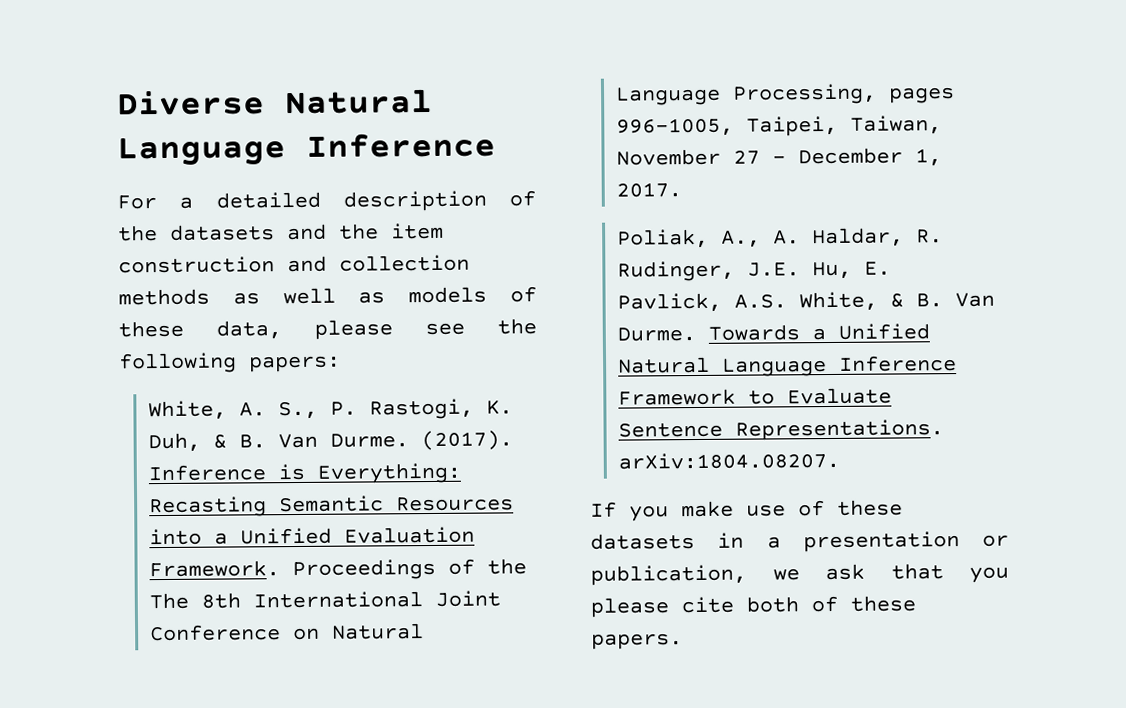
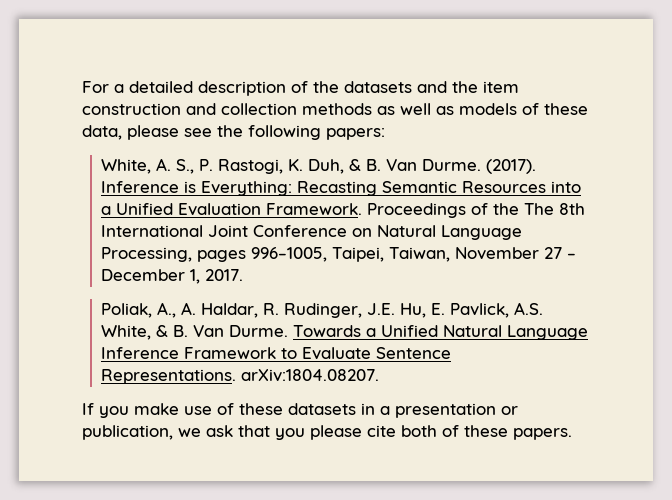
- Diverse Natural Language Inference

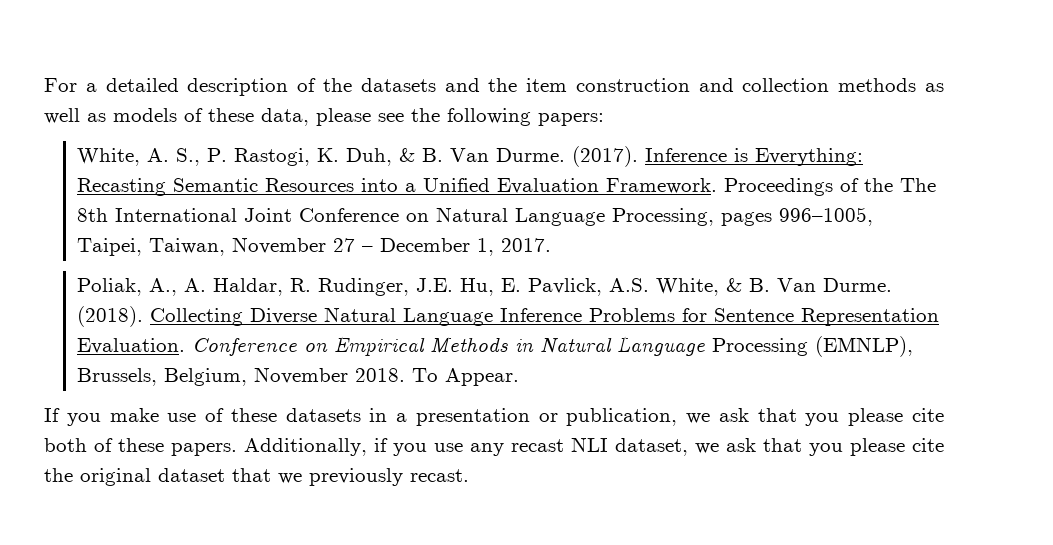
- Towards a Unified Natural Language Inference Framework to Evaluate Sentence Representations. arXiv:1804.08207.
+ (2018). Collecting Diverse Natural Language Inference Problems for Sentence Representation Evaluation. Conference on Empirical Methods in Natural Language Processing (EMNLP), Brussels, Belgium, November 2018. To Appear.
+ Additionally, if you use any recast NLI dataset, we ask that you please cite the original dataset that we previously recast.

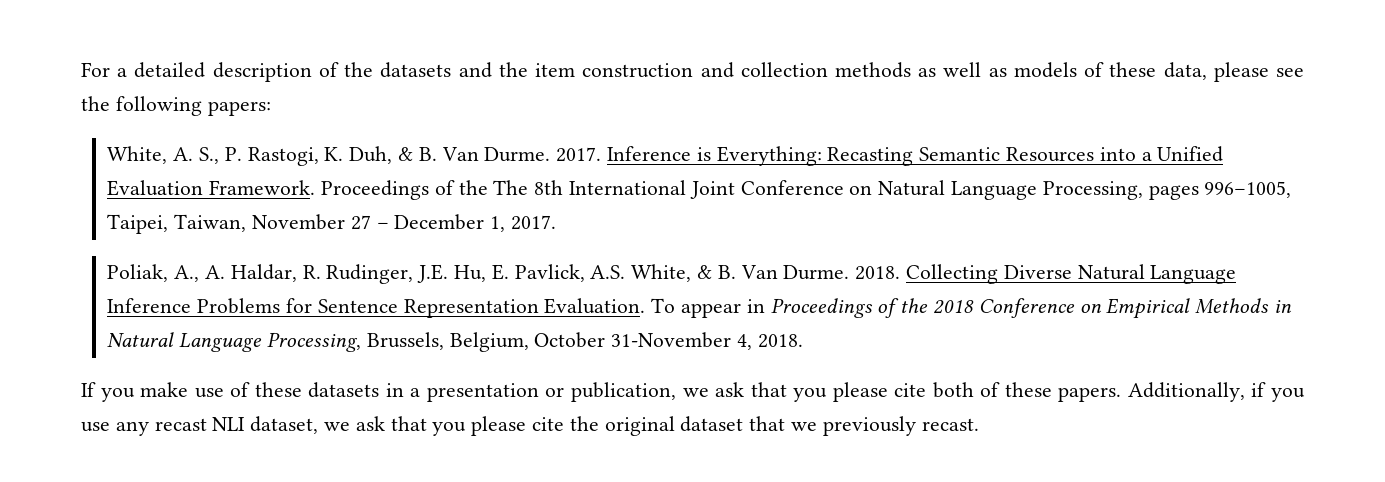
- White, A. S., P. Rastogi, K. Duh, & B. Van Durme. (2017).
+ White, A. S., P. Rastogi, K. Duh, & B. Van Durme. 2017.
- Poliak, A., A. Haldar, R. Rudinger, J.E. Hu, E. Pavlick, A.S. White, & B. Van Durme. (2018).
+ Poliak, A., A. Haldar, R. Rudinger, J.E. Hu, E. Pavlick, A.S. White, & B. Van Durme. 2018.
- Conference on Empirical Methods in Natural Language Processing (EMNLP), Brussels, Belgium, November 2018. To Appear.
+ To appear in Proceedings of the 2018 Conference on Empirical Methods in Natural Language Processing, Brussels, Belgium, October 31-November 4, 2018.

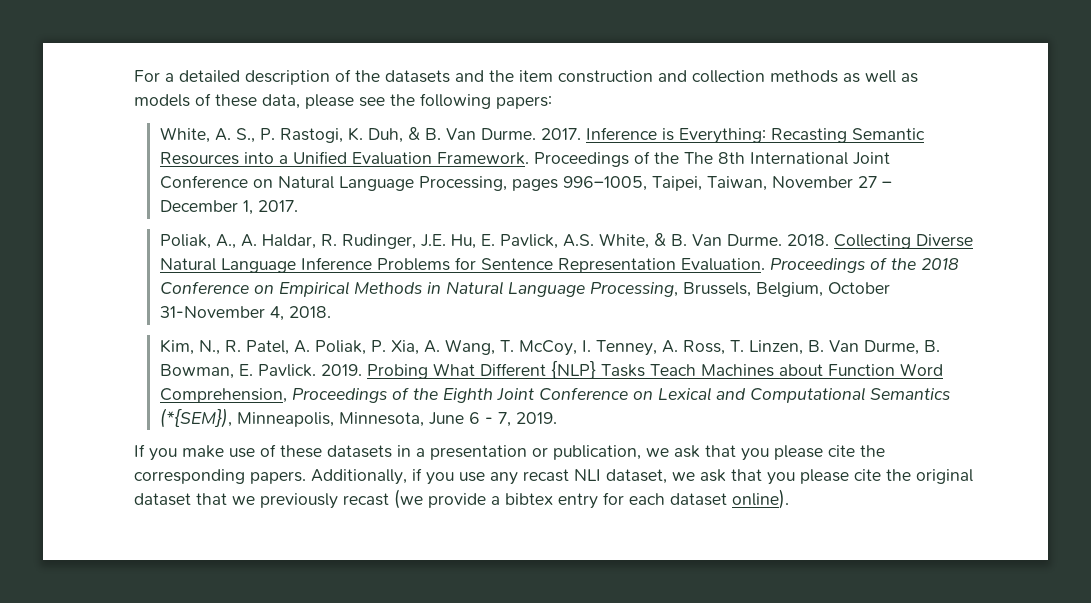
- To appear in Proceedings of the 2018 Conference on Empirical Methods in Natural Language Processing, Brussels, Belgium, October 31-November 4, 2018.
+ Proceedings of the 2018 Conference on Empirical Methods in Natural Language Processing, Brussels, Belgium, October 31-November 4, 2018.
+ Kim, N., R. Patel, A. Poliak, P. Xia, A. Wang, T. McCoy, I. Tenney, A. Ross, T. Linzen, B. Van Durme, B. Bowman, E. Pavlick. 2019. Probing What Different {NLP} Tasks Teach Machines about Function Word Comprehension, Proceedings of the Eighth Joint Conference on Lexical and Computational Semantics (*{SEM}), Minneapolis, Minnesota, June 6 - 7, 2019.
- If you make use of these datasets in a presentation or publication, we ask that you please cite both of these papers.
+ If you make use of these datasets in a presentation or publication, we ask that you please cite the corresponding papers.
- Additionally, if you use any recast NLI dataset, we ask that you please cite the original dataset that we previously recast.
+ Additionally, if you use any recast NLI dataset, we ask that you please cite the original dataset that we previously recast (we provide a bibtex entry for each dataset online).

